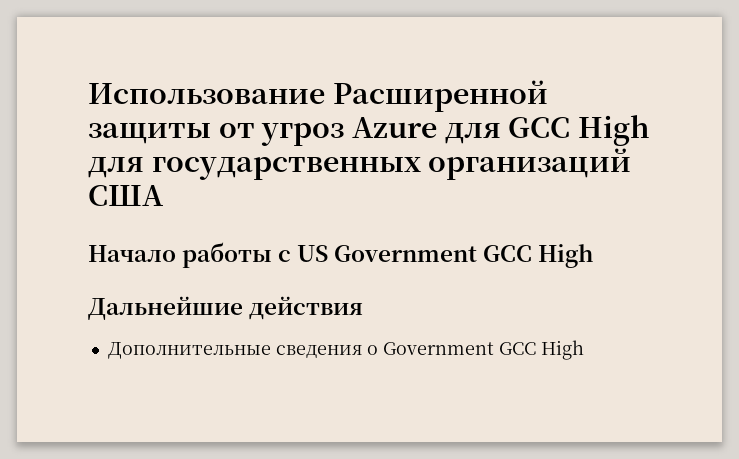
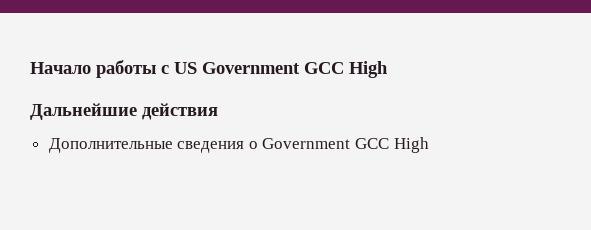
- Использование Расширенной защиты от угроз Azure для GCC High для государственных организаций США

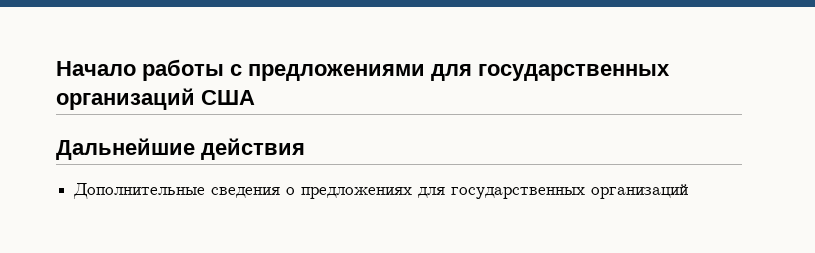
- Начало работы с US Government GCC High
+ Начало работы с предложениями для государственных организаций США
- Дополнительные сведения о Government GCC High
+ Дополнительные сведения о предложениях для государственных организаций

